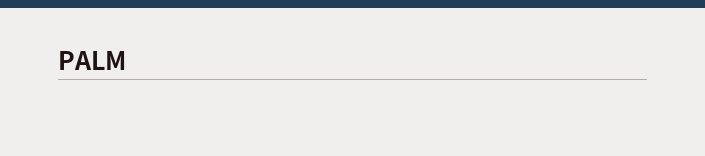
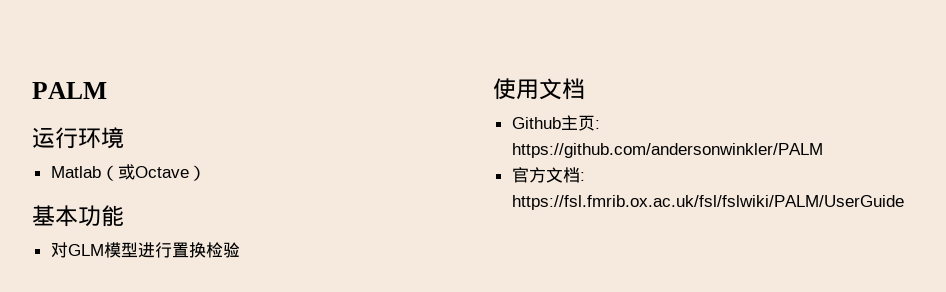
+ 运行环境
+ Matlab（或Octave）
+ 基本功能
+ 对GLM模型进行置换检验
+ 使用文档
+ Github主页: https://github.com/andersonwinkler/PALM
+ 官方文档: https://fsl.fmrib.ox.ac.uk/fsl/fslwiki/PALM/UserGuide

